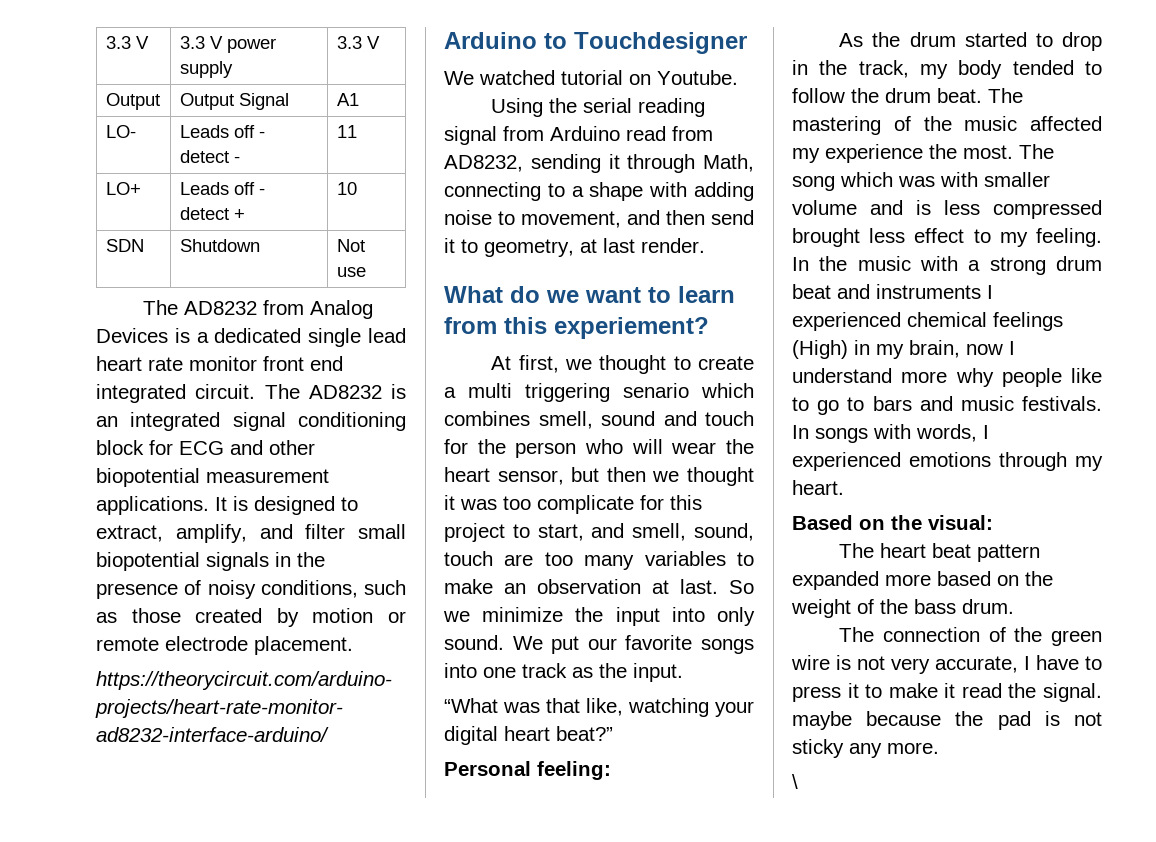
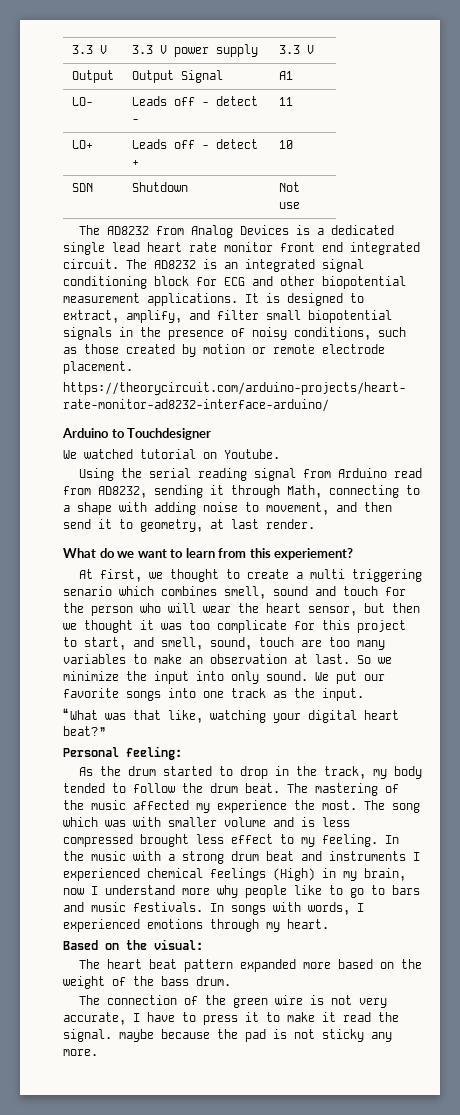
- \

